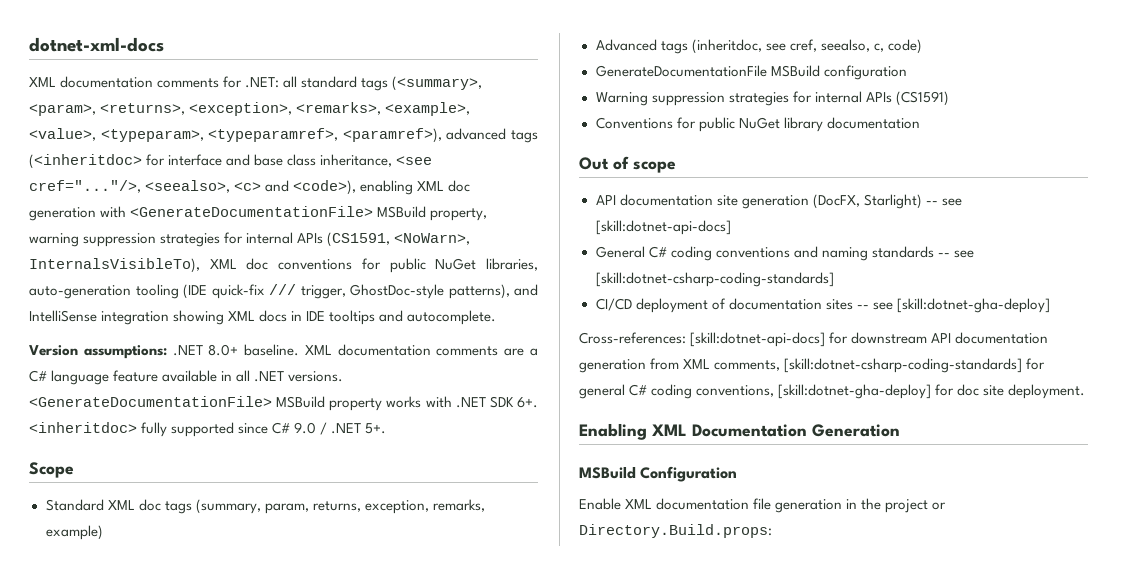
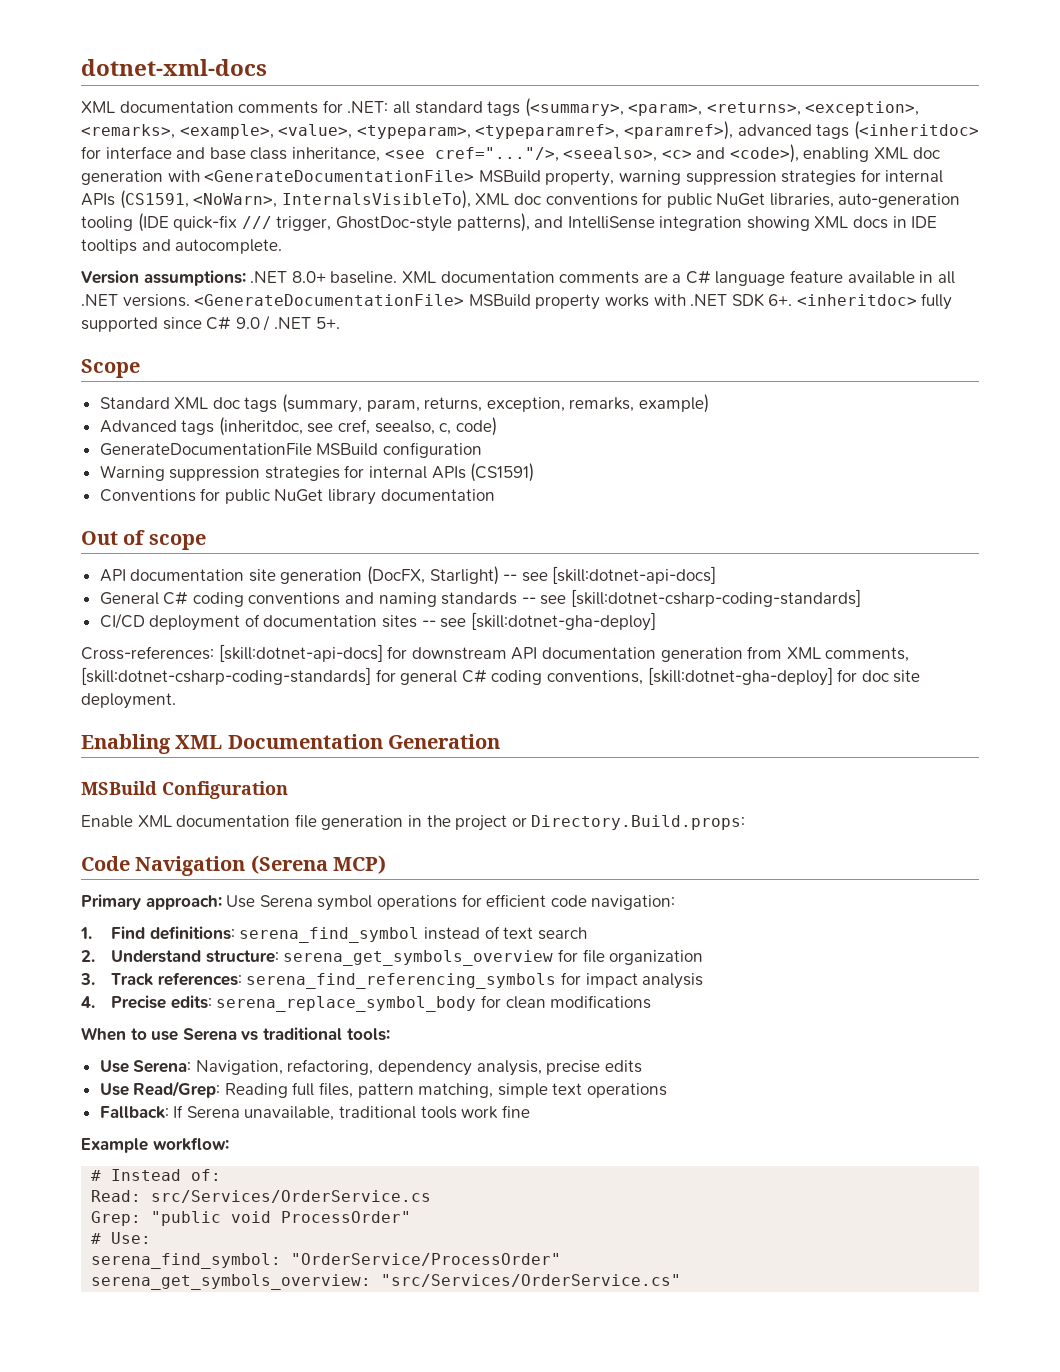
+ Code Navigation (Serena MCP)
+ Primary approach: Use Serena symbol operations for efficient code navigation:
+ 1. Find definitions: serena_find_symbol instead of text search
+ 2. Understand structure: serena_get_symbols_overview for file organization
+ 3. Track references: serena_find_referencing_symbols for impact analysis
+ 4. Precise edits: serena_replace_symbol_body for clean modifications
+ When to use Serena vs traditional tools:
+ Use Serena: Navigation, refactoring, dependency analysis, precise edits
+ Use Read/Grep: Reading full files, pattern matching, simple text operations
+ Fallback: If Serena unavailable, traditional tools work fine
+ Example workflow:
+ # Instead of:
+ Read: src/Services/OrderService.cs
+ Grep: "public void ProcessOrder"
+ # Use:
+ serena_find_symbol: "OrderService/ProcessOrder"
+ serena_get_symbols_overview: "src/Services/OrderService.cs"

